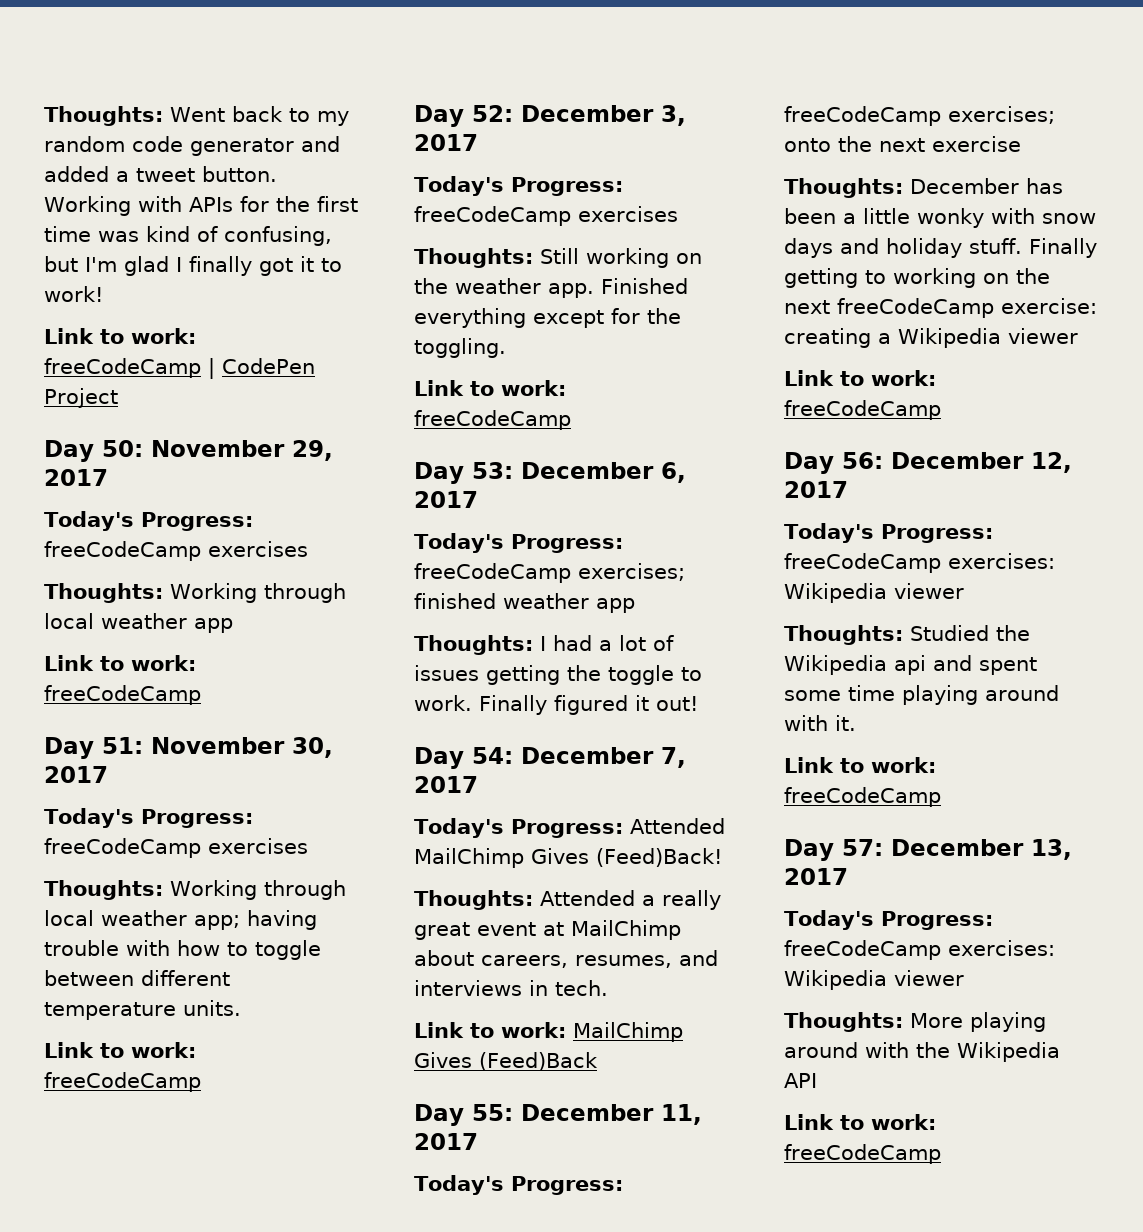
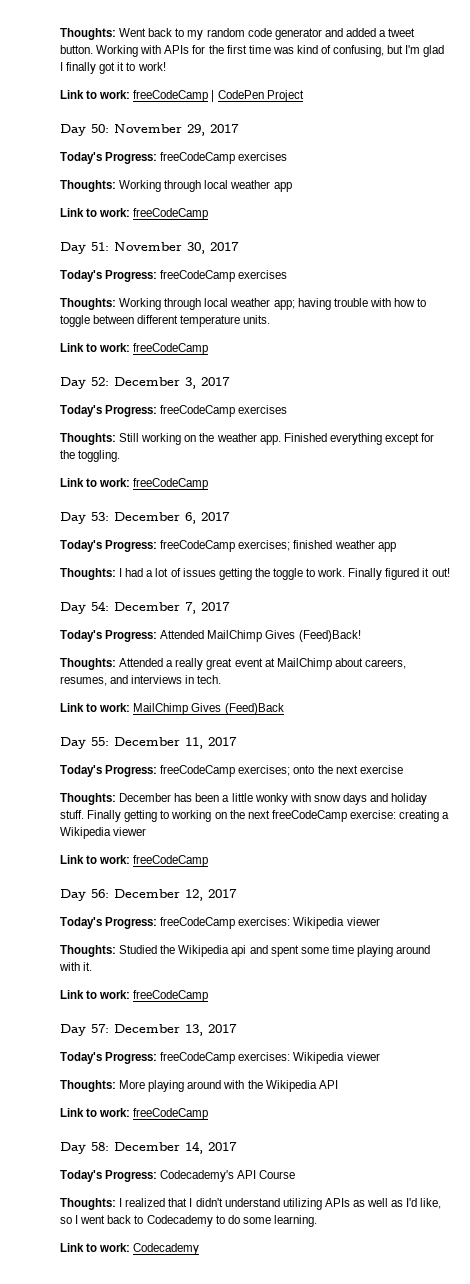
+ Day 58: December 14, 2017
+ Today's Progress: Codecademy's API Course
+ Thoughts: I realized that I didn't understand utilizing APIs as well as I'd like, so I went back to Codecademy to do some learning.
+ Link to work: Codecademy

